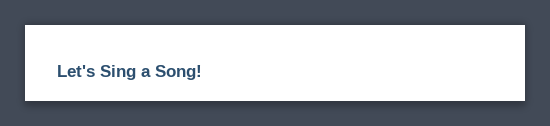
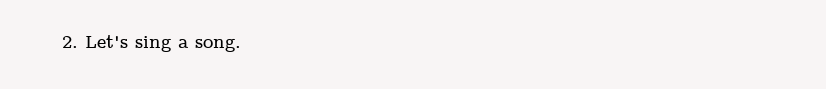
- Let's Sing a Song!
+ 2. Let's sing a song.

